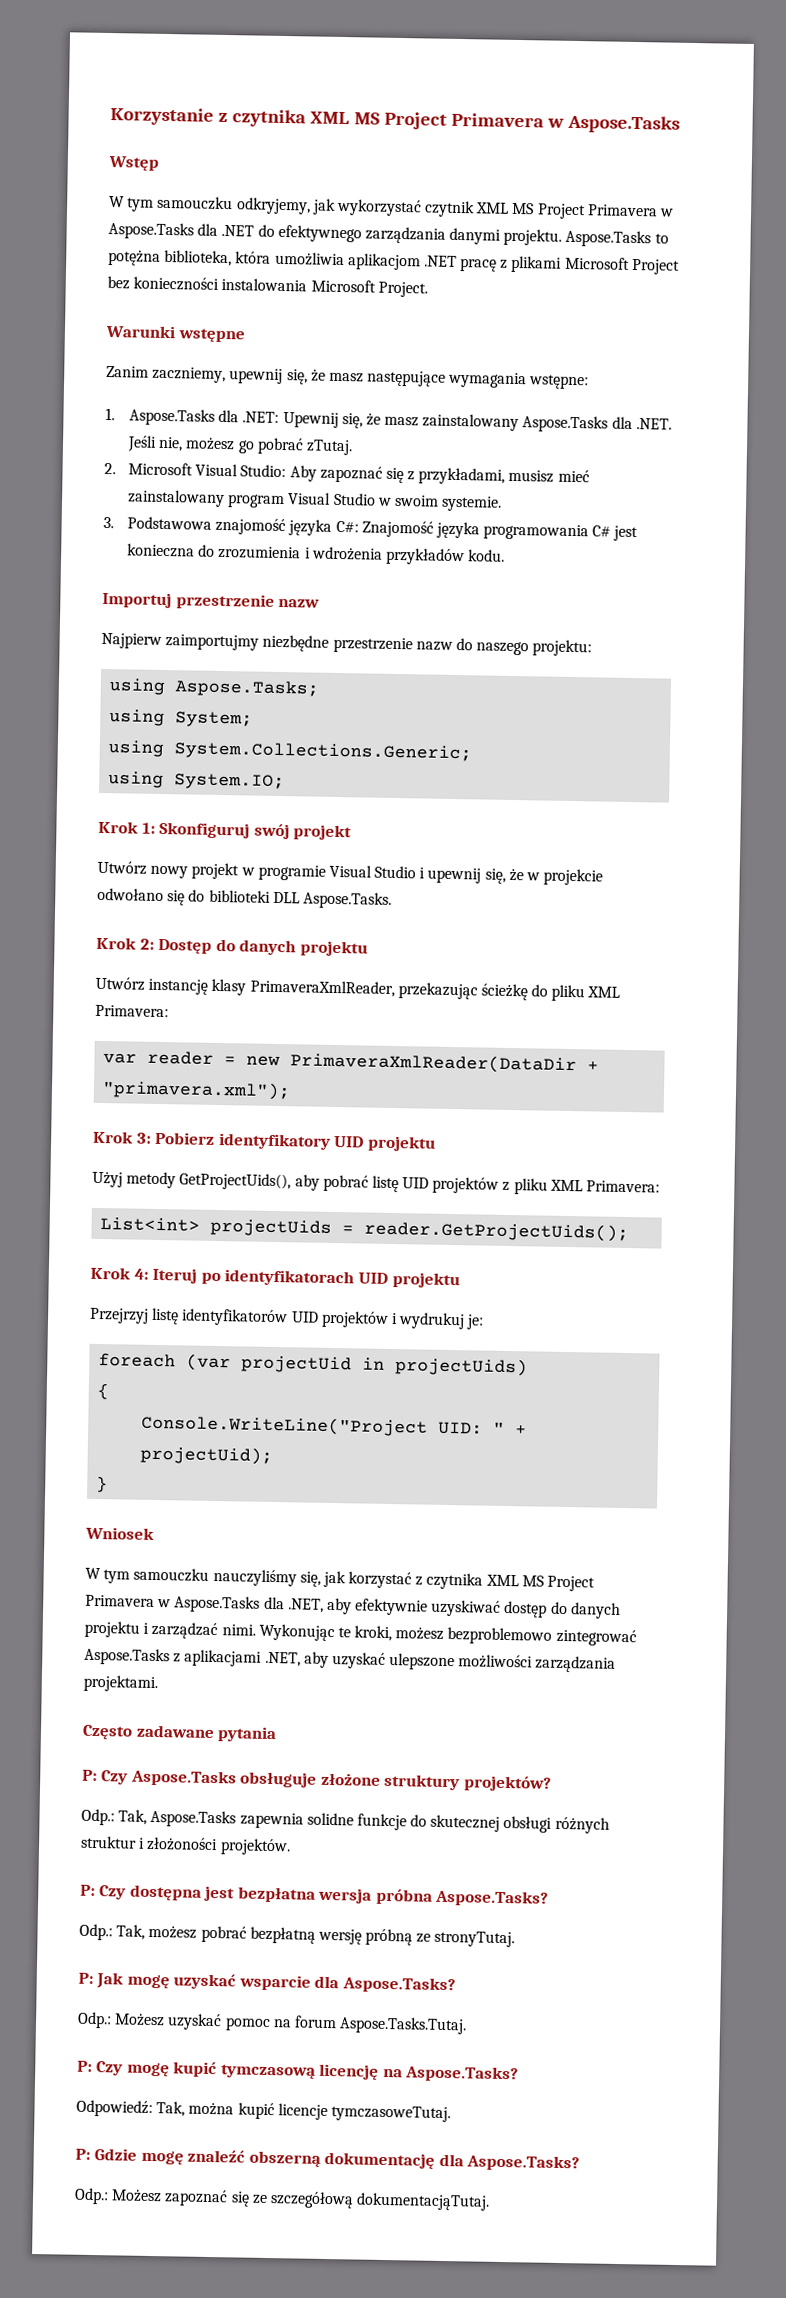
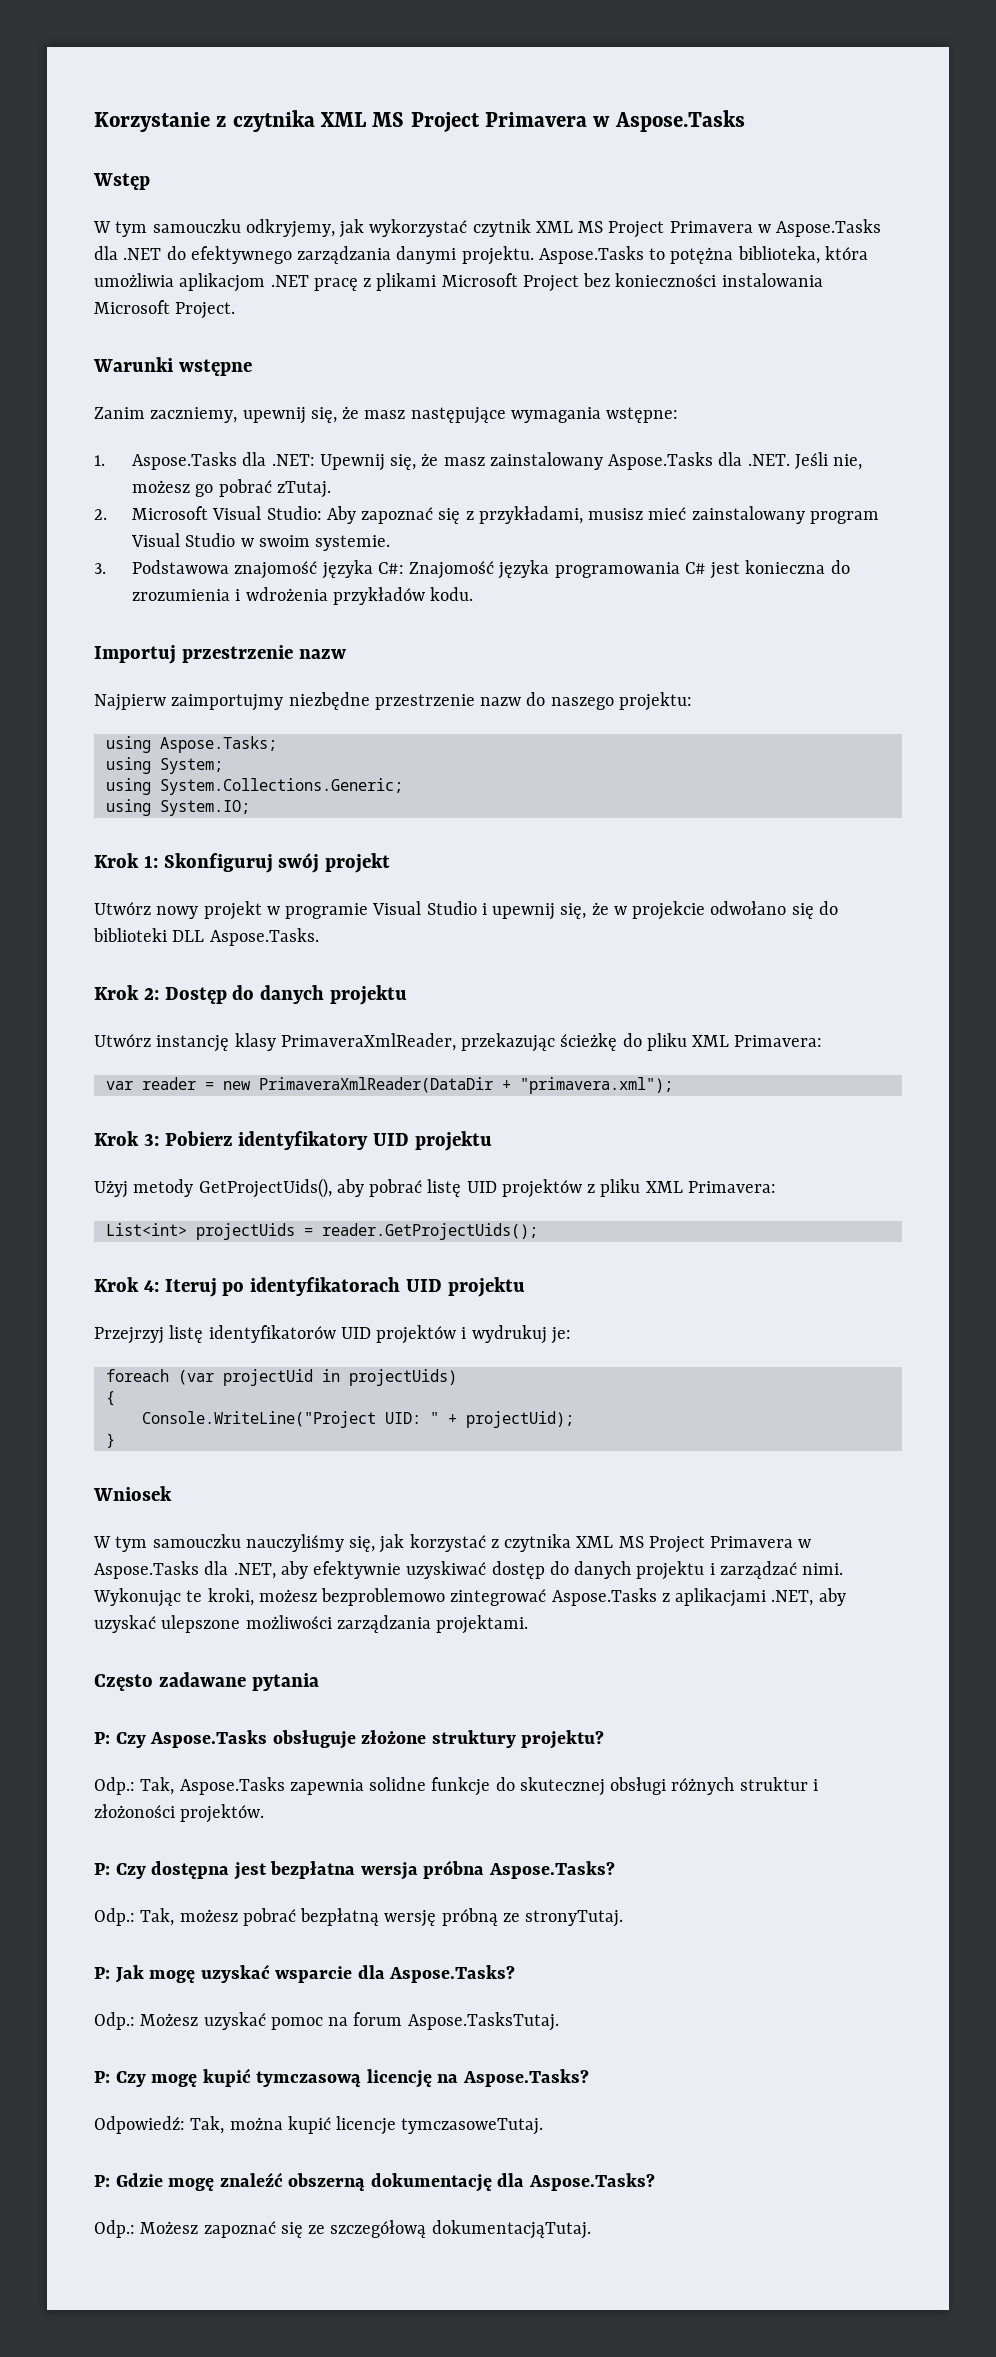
- P: Czy Aspose.Tasks obsługuje złożone struktury projektów?
+ P: Czy Aspose.Tasks obsługuje złożone struktury projektu?
- Odp.: Możesz uzyskać pomoc na forum Aspose.Tasks.Tutaj.
+ Odp.: Możesz uzyskać pomoc na forum Aspose.TasksTutaj.

